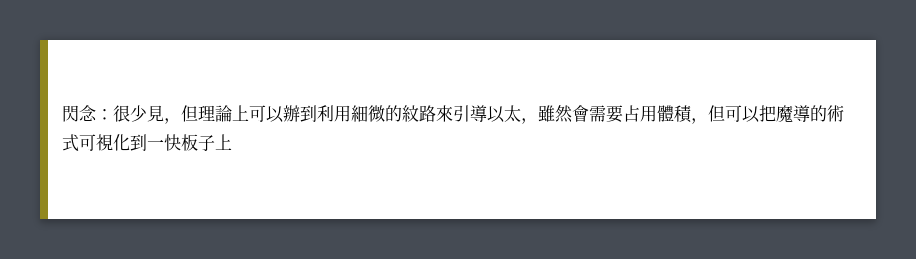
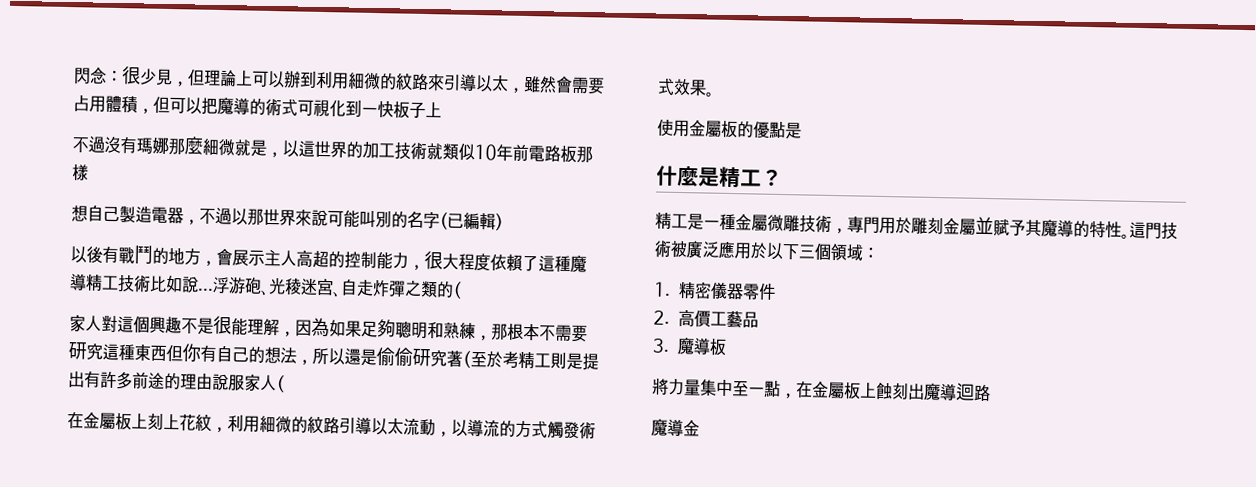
+ 不過沒有瑪娜那麼細微就是，以這世界的加工技術就類似10年前電路板那樣
+ 想自己製造電器，不過以那世界來說可能叫別的名字(已編輯)
+ 以後有戰鬥的地方，會展示主人高超的控制能力，很大程度依賴了這種魔導精工技術比如說...浮游砲、光稜迷宮、自走炸彈之類的(
+ 家人對這個興趣不是很能理解，因為如果足夠聰明和熟練，那根本不需要研究這種東西但你有自己的想法，所以還是偷偷研究著(至於考精工則是提出有許多前途的理由說服家人(
+ 在金屬板上刻上花紋，利用細微的紋路引導以太流動，以導流的方式觸發術式效果。
+ 使用金屬板的優點是
+ 什麼是精工？
+ 精工是一種金屬微雕技術，專門用於雕刻金屬並賦予其魔導的特性。這門技術被廣泛應用於以下三個領域：
+ 1.精密儀器零件
+ 2.高價工藝品
+ 3.魔導板
+ 將力量集中至一點，在金屬板上蝕刻出魔導迴路
+ 魔導金

